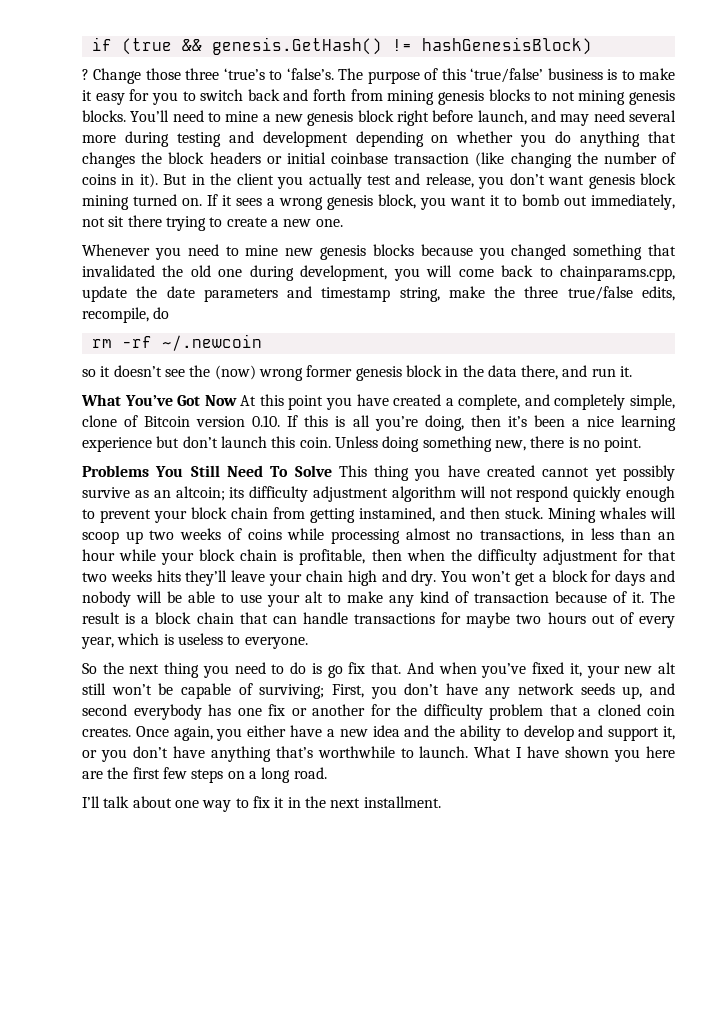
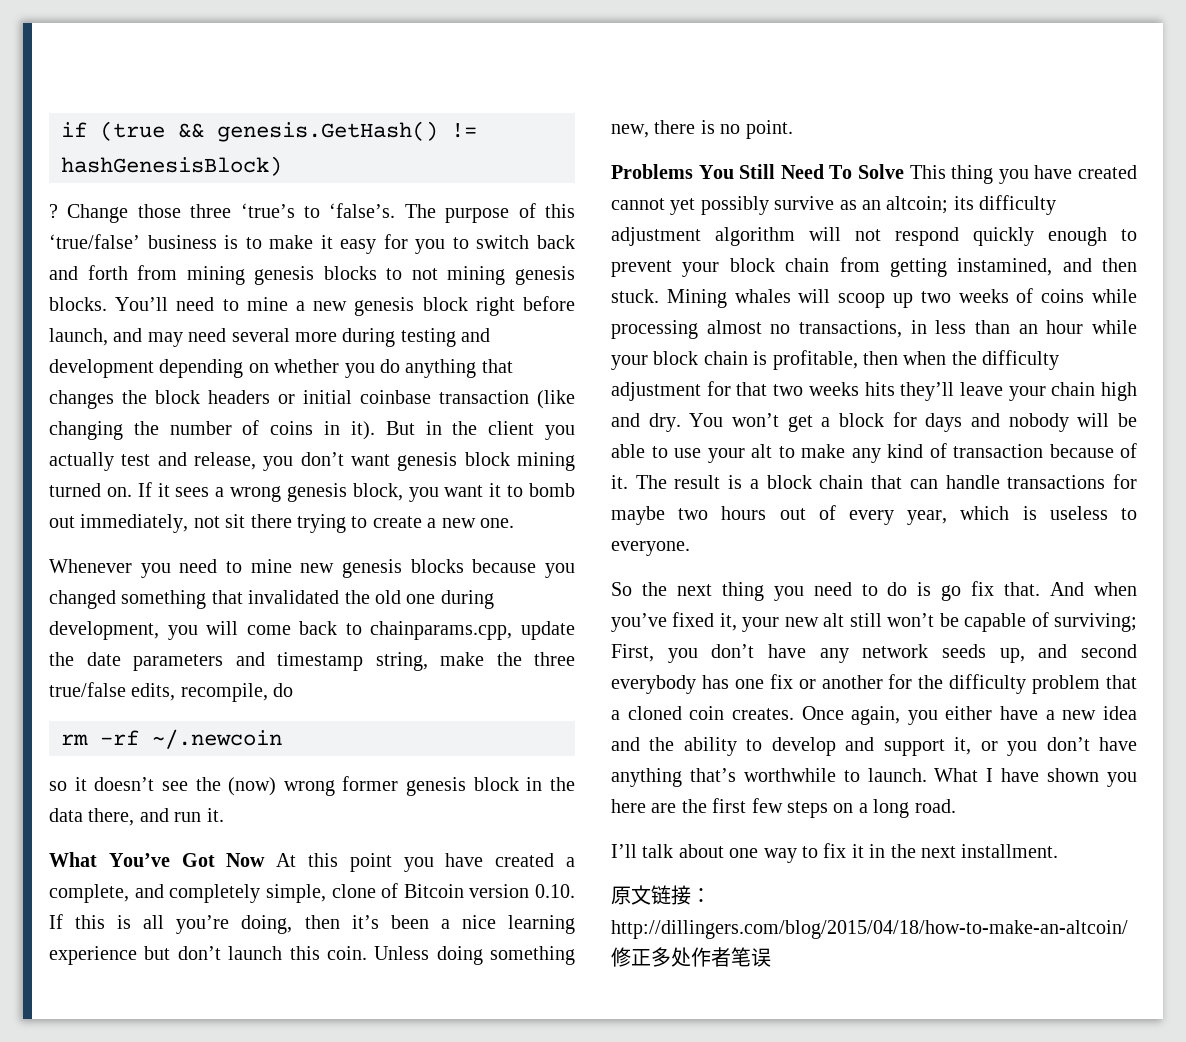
+ 原文链接：http://dillingers.com/blog/2015/04/18/how-to-make-an-altcoin/修正多处作者笔误

